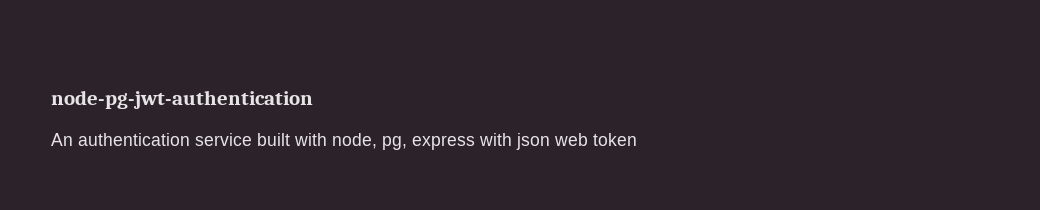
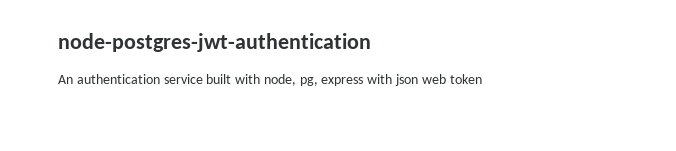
- node-pg-jwt-authentication
+ node-postgres-jwt-authentication

